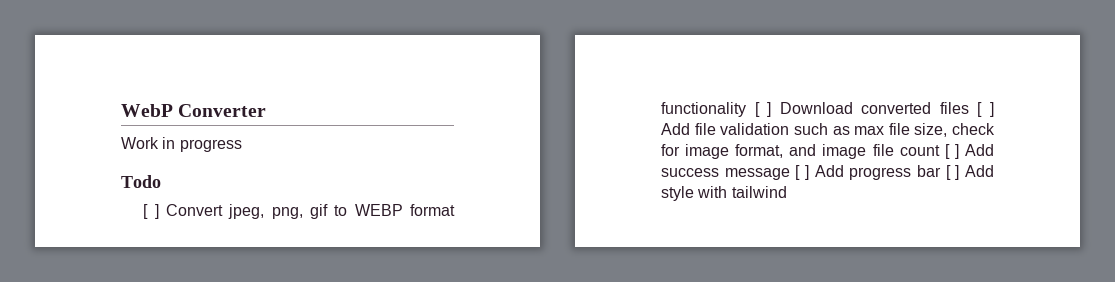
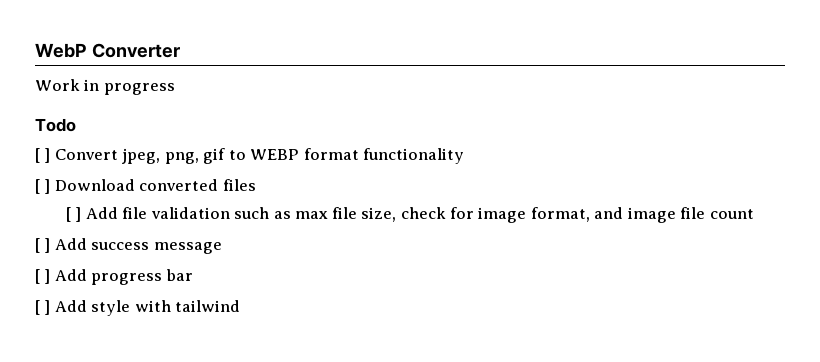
- [ ] Convert jpeg, png, gif to WEBP format functionality [ ] Download converted files [ ] Add file validation such as max file size, check for image format, and image file count [ ] Add success message [ ] Add progress bar [ ] Add style with tailwind
+ [ ] Convert jpeg, png, gif to WEBP format functionality
+ [ ] Download converted files
+ [ ] Add file validation such as max file size, check for image format, and image file count
+ [ ] Add success message
+ [ ] Add progress bar
+ [ ] Add style with tailwind

